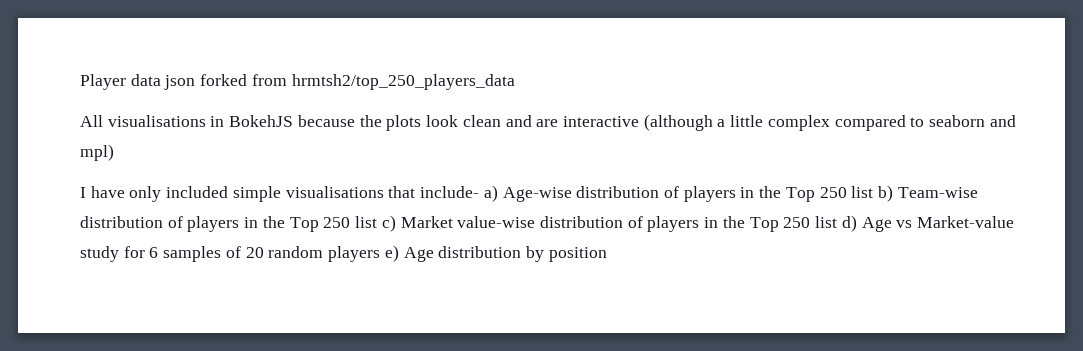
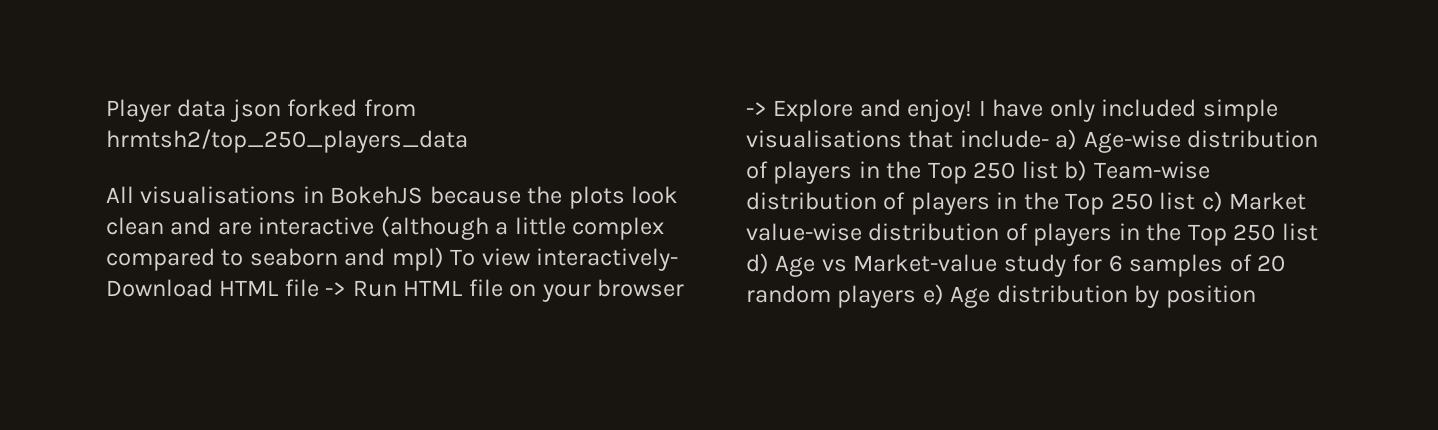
- All visualisations in BokehJS because the plots look clean and are interactive (although a little complex compared to seaborn and mpl)
- I have only included simple visualisations that include- a) Age-wise distribution of players in the Top 250 list b) Team-wise distribution of players in the Top 250 list c) Market value-wise distribution of players in the Top 250 list d) Age vs Market-value study for 6 samples of 20 random players e) Age distribution by position
+ All visualisations in BokehJS because the plots look clean and are interactive (although a little complex compared to seaborn and mpl) To view interactively- Download HTML file -> Run HTML file on your browser -> Explore and enjoy! I have only included simple visualisations that include- a) Age-wise distribution of players in the Top 250 list b) Team-wise distribution of players in the Top 250 list c) Market value-wise distribution of players in the Top 250 list d) Age vs Market-value study for 6 samples of 20 random players e) Age distribution by position

